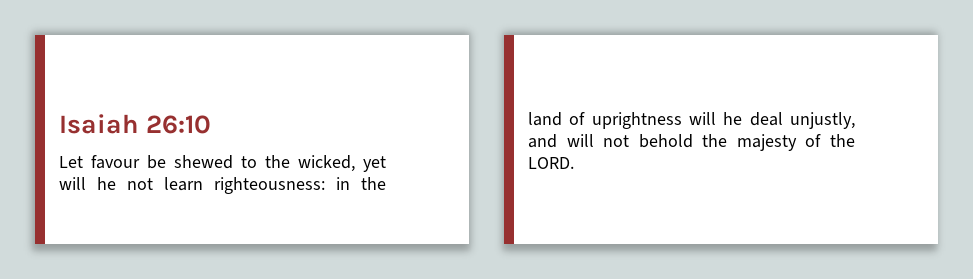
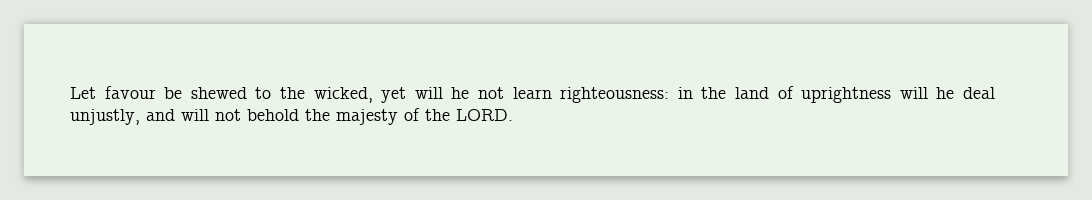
- Isaiah 26:10

